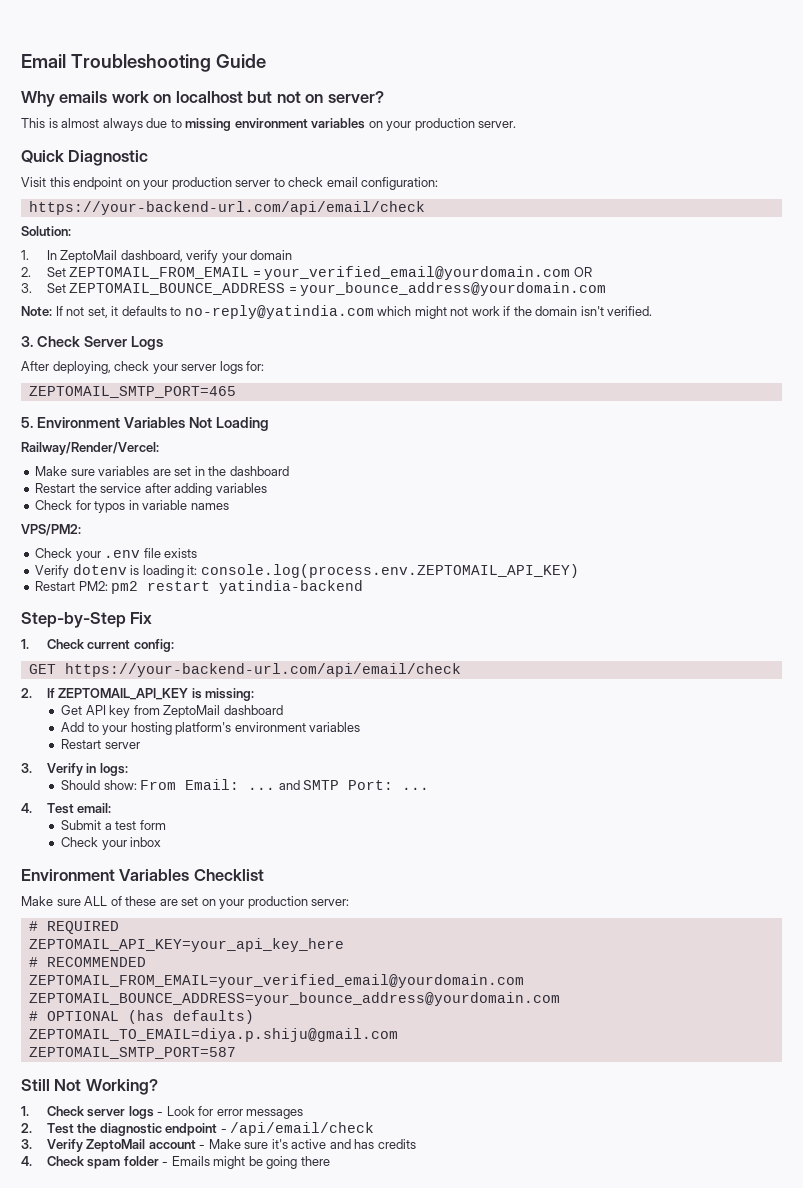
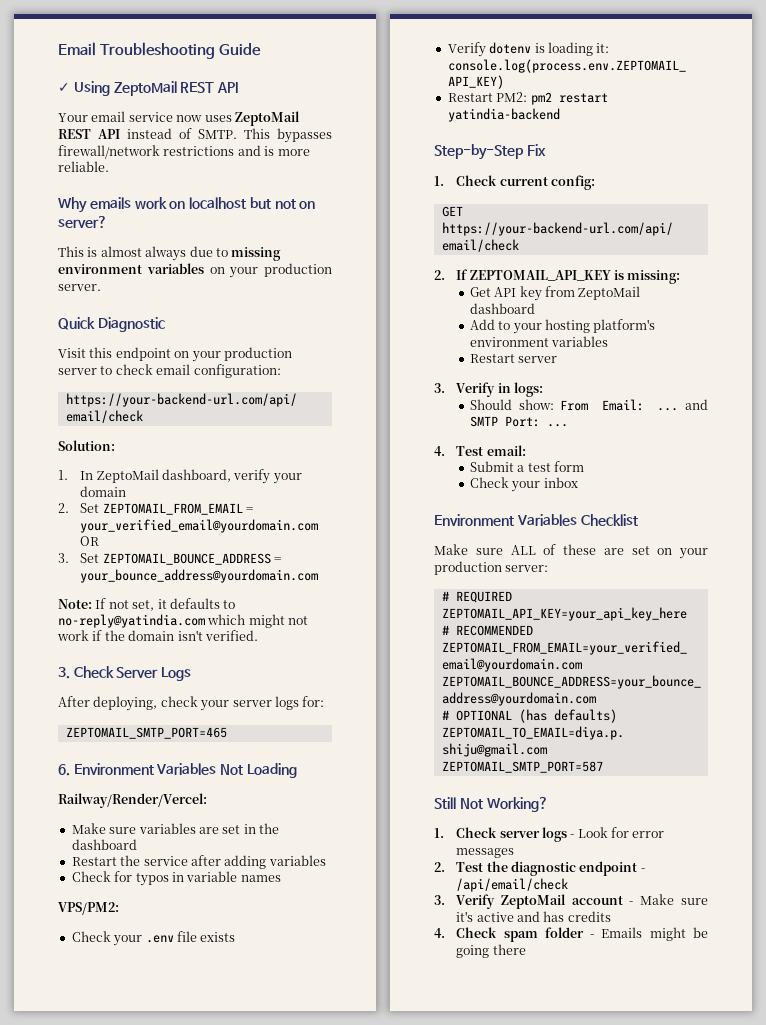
+ ✓ Using ZeptoMail REST API
+ Your email service now uses ZeptoMail REST API instead of SMTP. This bypasses firewall/network restrictions and is more reliable.
- 5. Environment Variables Not Loading
+ 6. Environment Variables Not Loading

